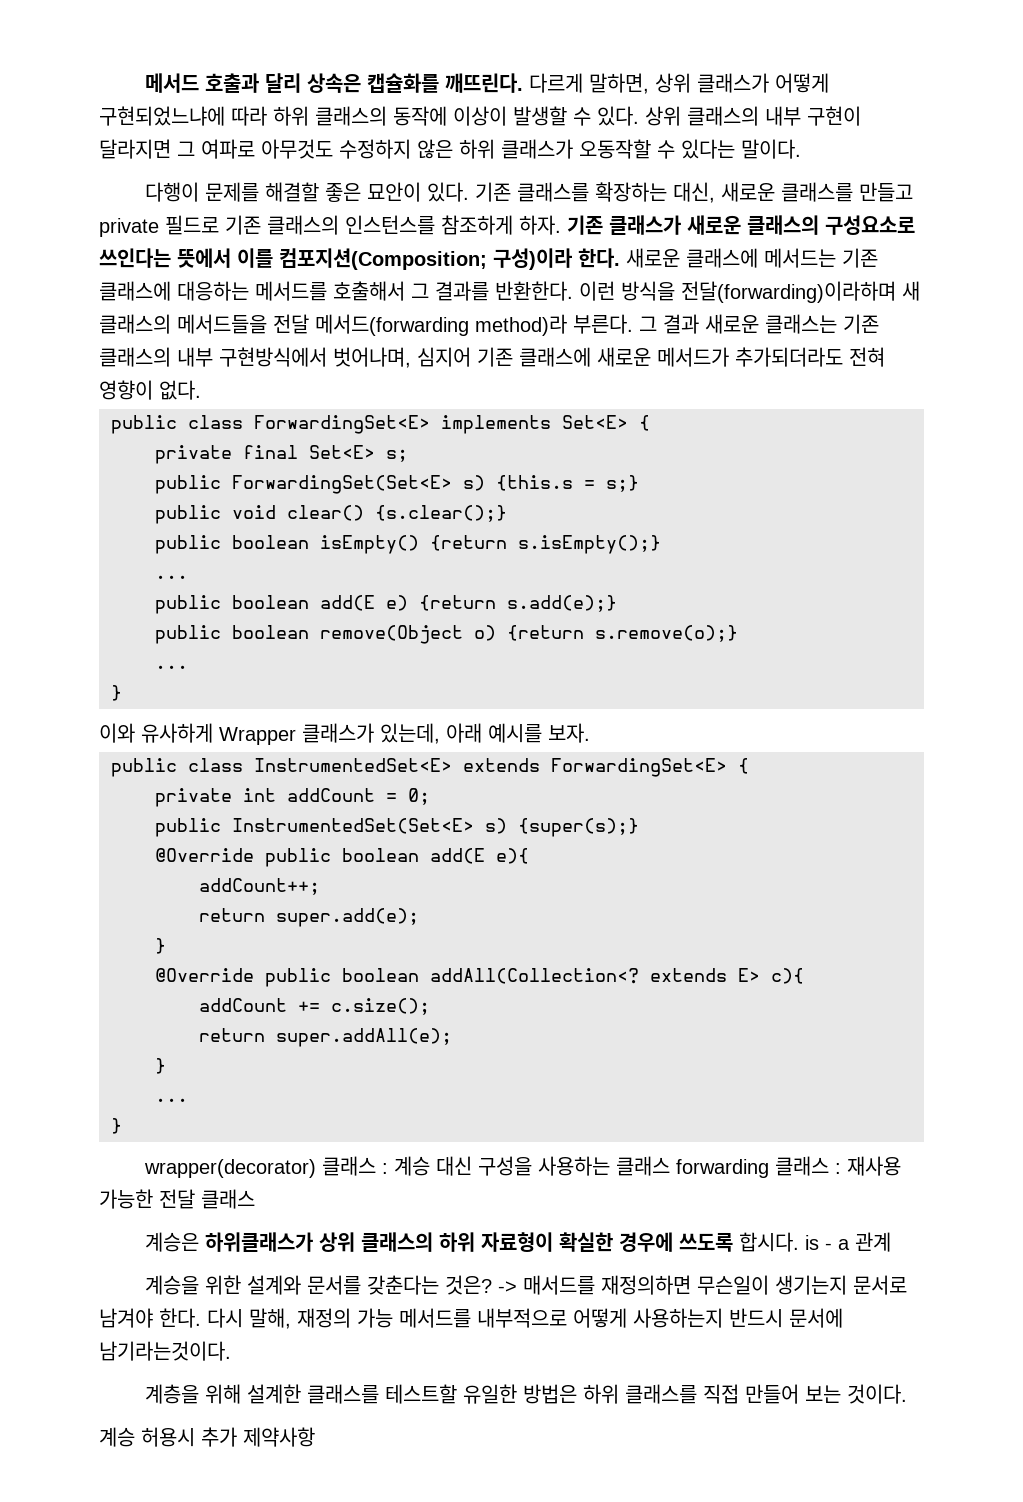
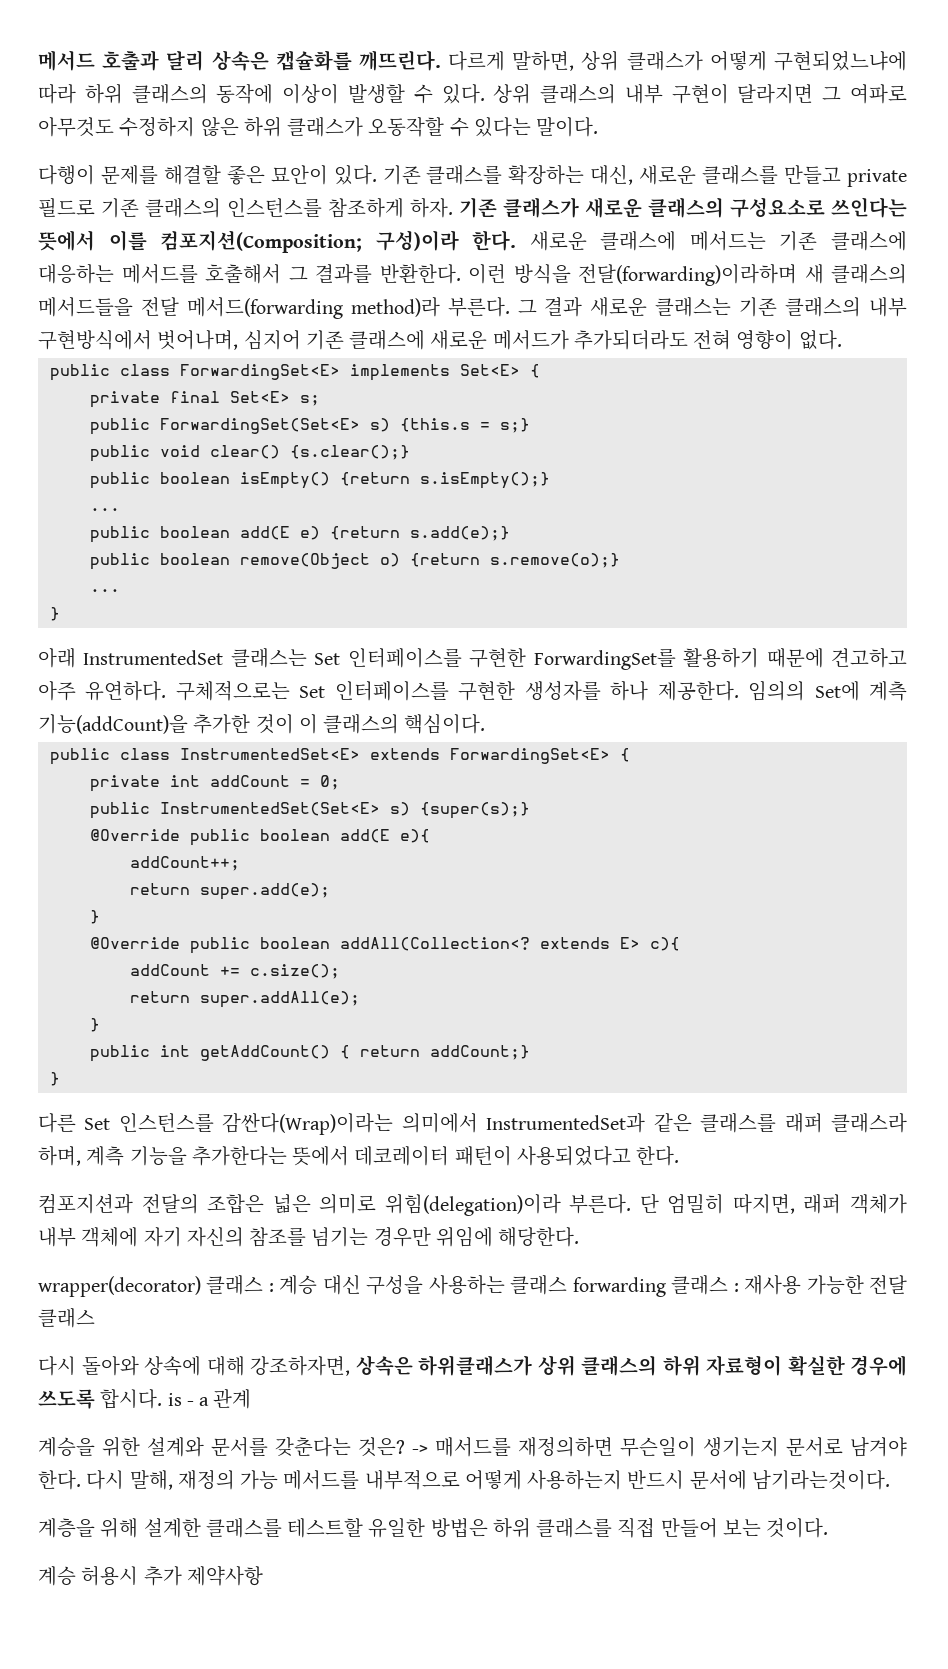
- 이와 유사하게 Wrapper 클래스가 있는데, 아래 예시를 보자.
+ 아래 InstrumentedSet 클래스는 Set 인터페이스를 구현한 ForwardingSet를 활용하기 때문에 견고하고 아주 유연하다. 구체적으로는 Set 인터페이스를 구현한 생성자를 하나 제공한다. 임의의 Set에 계측 기능(addCount)을 추가한 것이 이 클래스의 핵심이다.
  return super.addAll(e);
  }
- ...
+ public int getAddCount() { return addCount;}
  }
+ 다른 Set 인스턴스를 감싼다(Wrap)이라는 의미에서 InstrumentedSet과 같은 클래스를 래퍼 클래스라 하며, 계측 기능을 추가한다는 뜻에서 데코레이터 패턴이 사용되었다고 한다.
+ 컴포지션과 전달의 조합은 넓은 의미로 위힘(delegation)이라 부른다. 단 엄밀히 따지면, 래퍼 객체가 내부 객체에 자기 자신의 참조를 넘기는 경우만 위임에 해당한다.
- 계승은 하위클래스가 상위 클래스의 하위 자료형이 확실한 경우에 쓰도록 합시다. is - a 관계
+ 다시 돌아와 상속에 대해 강조하자면, 상속은 하위클래스가 상위 클래스의 하위 자료형이 확실한 경우에 쓰도록 합시다. is - a 관계

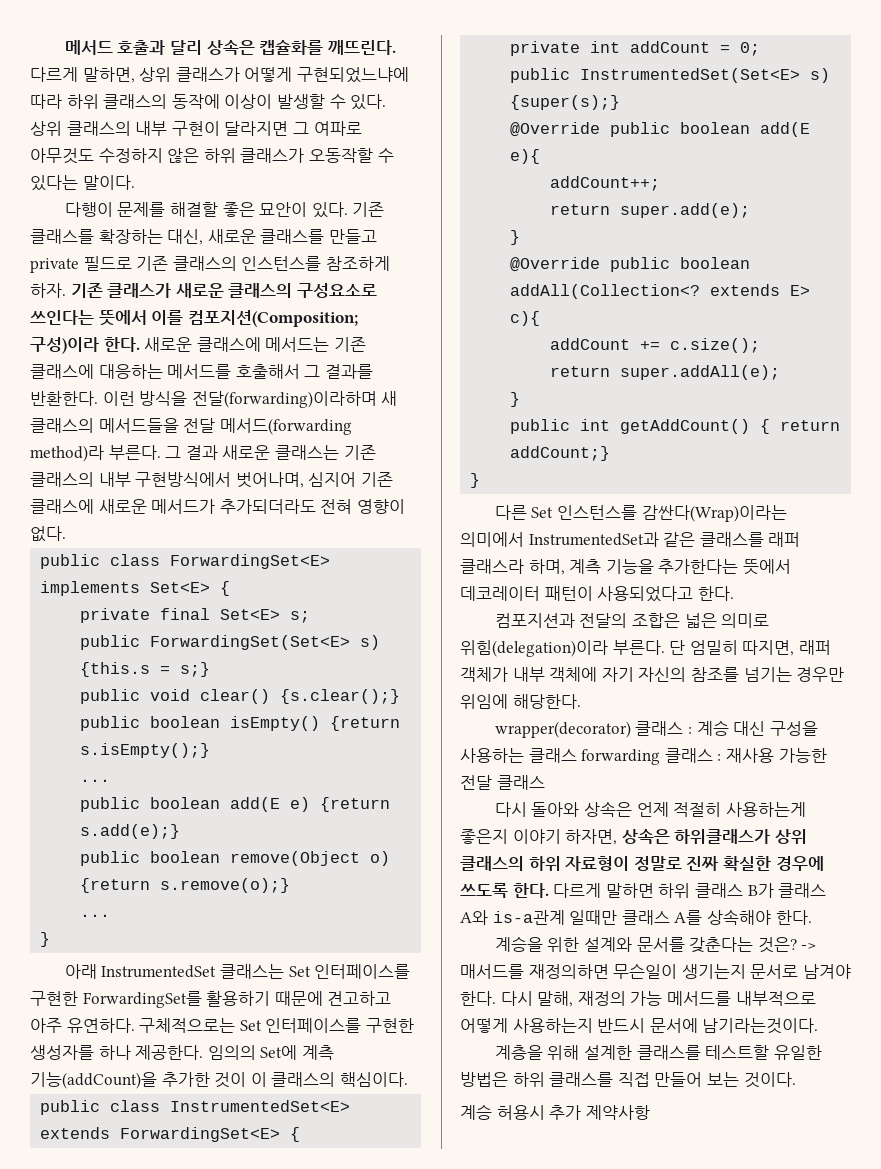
- 다시 돌아와 상속에 대해 강조하자면, 상속은 하위클래스가 상위 클래스의 하위 자료형이 확실한 경우에 쓰도록 합시다. is - a 관계
+ 다시 돌아와 상속은 언제 적절히 사용하는게 좋은지 이야기 하자면, 상속은 하위클래스가 상위 클래스의 하위 자료형이 정말로 진짜 확실한 경우에 쓰도록 한다. 다르게 말하면 하위 클래스 B가 클래스 A와 is-a관계 일때만 클래스 A를 상속해야 한다.

